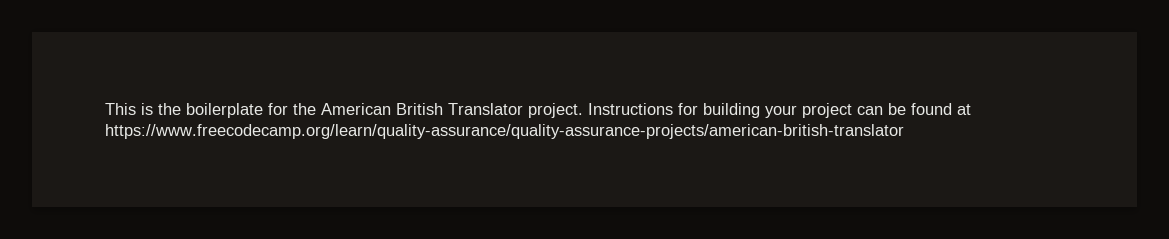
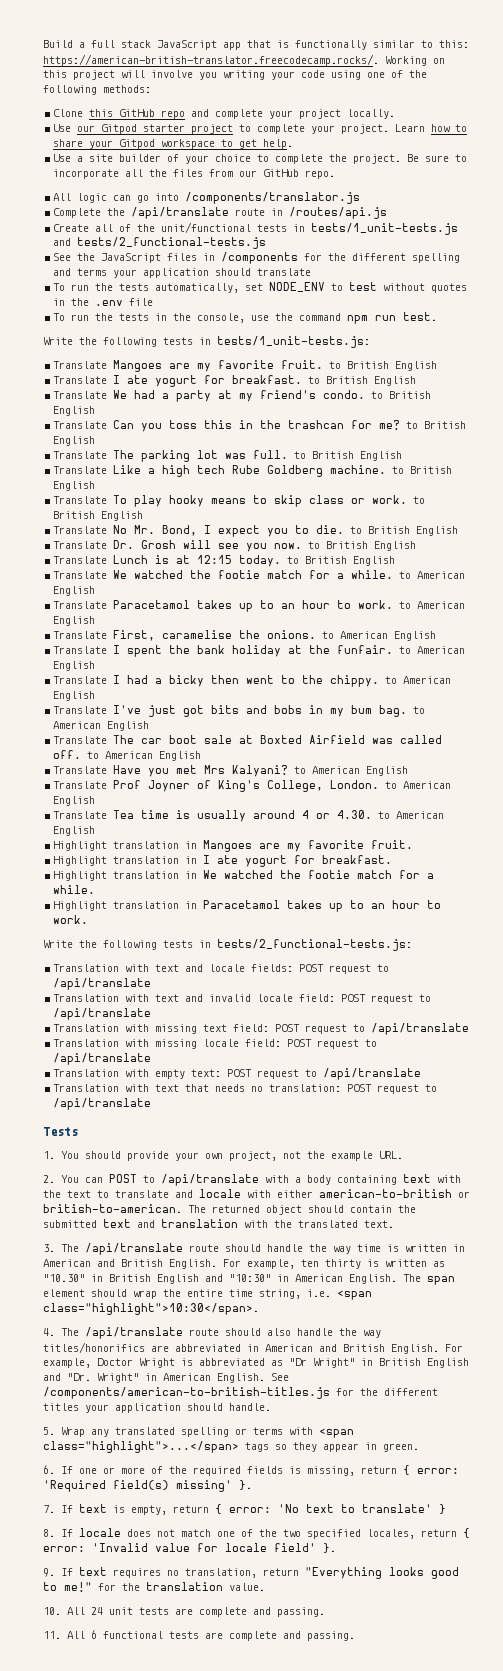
- This is the boilerplate for the American British Translator project. Instructions for building your project can be found at https://www.freecodecamp.org/learn/quality-assurance/quality-assurance-projects/american-british-translator
+ Build a full stack JavaScript app that is functionally similar to this: https://american-british-translator.freecodecamp.rocks/. Working on this project will involve you writing your code using one of the following methods:
+ Clone this GitHub repo and complete your project locally.
+ Use our Gitpod starter project to complete your project. Learn how to share your Gitpod workspace to get help.
+ Use a site builder of your choice to complete the project. Be sure to incorporate all the files from our GitHub repo.
+ All logic can go into /components/translator.js
+ Complete the /api/translate route in /routes/api.js
+ Create all of the unit/functional tests in tests/1_unit-tests.js and tests/2_functional-tests.js
+ See the JavaScript files in /components for the different spelling and terms your application should translate
+ To run the tests automatically, set NODE_ENV to test without quotes in the .env file
+ To run the tests in the console, use the command npm run test.
+ Write the following tests in tests/1_unit-tests.js:
+ Translate Mangoes are my favorite fruit. to British English
+ Translate I ate yogurt for breakfast. to British English
+ Translate We had a party at my friend's condo. to British English
+ Translate Can you toss this in the trashcan for me? to British English
+ Translate The parking lot was full. to British English
+ Translate Like a high tech Rube Goldberg machine. to British English
+ Translate To play hooky means to skip class or work. to British English
+ Translate No Mr. Bond, I expect you to die. to British English
+ Translate Dr. Grosh will see you now. to British English
+ Translate Lunch is at 12:15 today. to British English
+ Translate We watched the footie match for a while. to American English
+ Translate Paracetamol takes up to an hour to work. to American English
+ Translate First, caramelise the onions. to American English
+ Translate I spent the bank holiday at the funfair. to American English
+ Translate I had a bicky then went to the chippy. to American English
+ Translate I've just got bits and bobs in my bum bag. to American English
+ Translate The car boot sale at Boxted Airfield was called off. to American English
+ Translate Have you met Mrs Kalyani? to American English
+ Translate Prof Joyner of King's College, London. to American English
+ Translate Tea time is usually around 4 or 4.30. to American English
+ Highlight translation in Mangoes are my favorite fruit.
+ Highlight translation in I ate yogurt for breakfast.
+ Highlight translation in We watched the footie match for a while.
+ Highlight translation in Paracetamol takes up to an hour to work.
+ Write the following tests in tests/2_functional-tests.js:
+ Translation with text and locale fields: POST request to /api/translate
+ Translation with text and invalid locale field: POST request to /api/translate
+ Translation with missing text field: POST request to /api/translate
+ Translation with missing locale field: POST request to /api/translate
+ Translation with empty text: POST request to /api/translate
+ Translation with text that needs no translation: POST request to /api/translate
+ Tests
+ 1. You should provide your own project, not the example URL.
+ 2. You can POST to /api/translate with a body containing text with the text to translate and locale with either american-to-british or british-to-american. The returned object should contain the submitted text and translation with the translated text.
+ 3. The /api/translate route should handle the way time is written in American and British English. For example, ten thirty is written as "10.30" in British English and "10:30" in American English. The span element should wrap the entire time string, i.e. <span class="highlight">10:30</span>.
+ 4. The /api/translate route should also handle the way titles/honorifics are abbreviated in American and British English. For example, Doctor Wright is abbreviated as "Dr Wright" in British English and "Dr. Wright" in American English. See /components/american-to-british-titles.js for the different titles your application should handle.
+ 5. Wrap any translated spelling or terms with <span class="highlight">...</span> tags so they appear in green.
+ 6. If one or more of the required fields is missing, return { error: 'Required field(s) missing' }.
+ 7. If text is empty, return { error: 'No text to translate' }
+ 8. If locale does not match one of the two specified locales, return { error: 'Invalid value for locale field' }.
+ 9. If text requires no translation, return "Everything looks good to me!" for the translation value.
+ 10. All 24 unit tests are complete and passing.
+ 11. All 6 functional tests are complete and passing.

